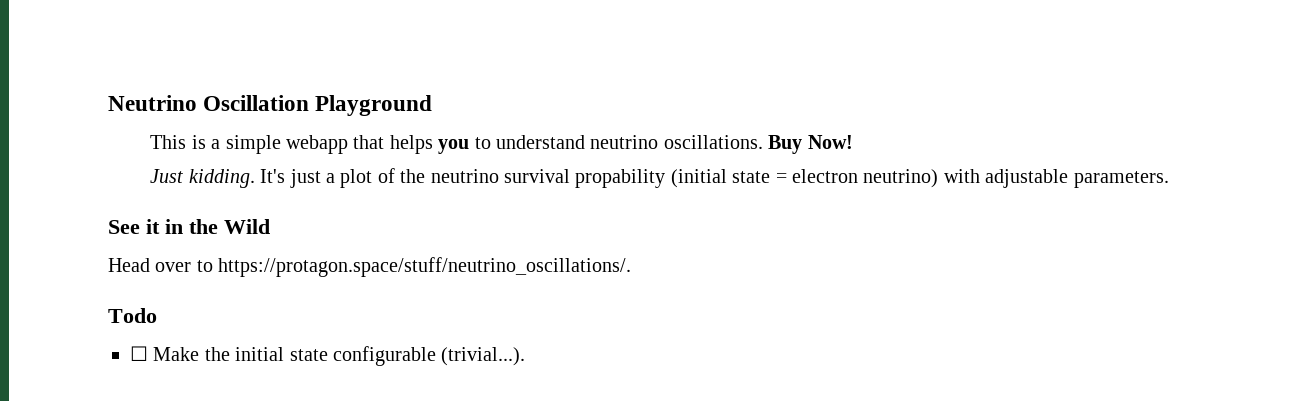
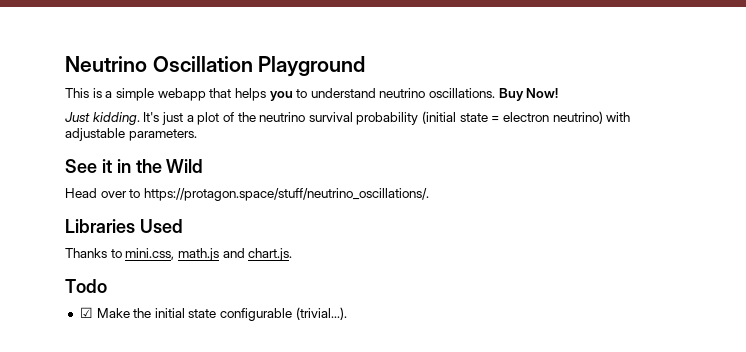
- It's just a plot of the neutrino survival propability (initial state = electron neutrino) with adjustable parameters.
+ It's just a plot of the neutrino survival probability (initial state = electron neutrino) with adjustable parameters.
+ Libraries Used
+ Thanks to mini.css, math.js and chart.js.
- ☐ Make the initial state configurable (trivial...).
+ ☑ Make the initial state configurable (trivial...).

